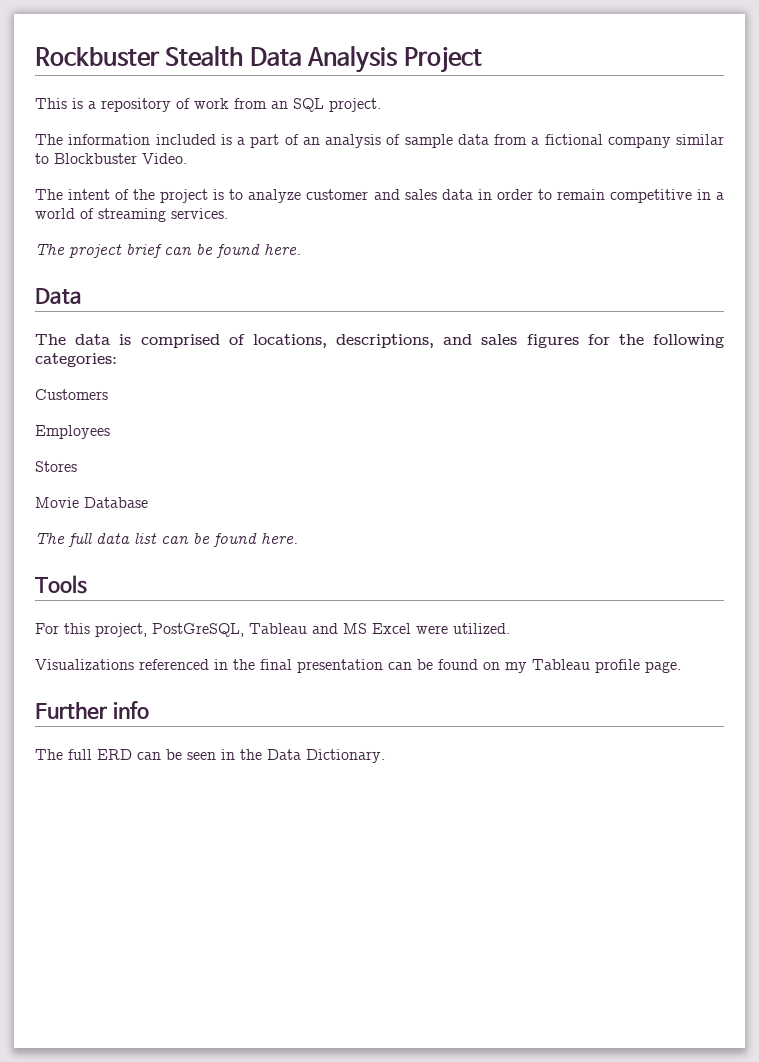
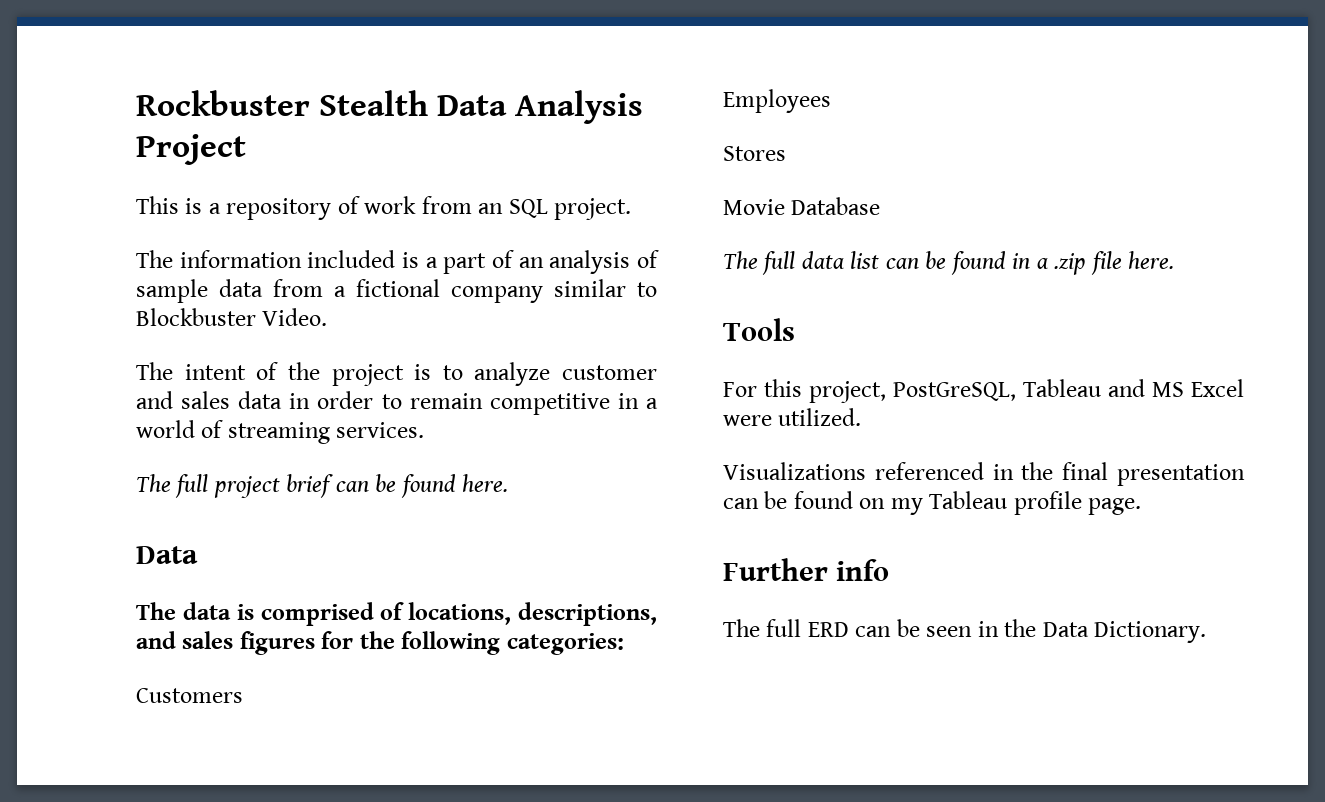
- The project brief can be found here.
+ The full project brief can be found here.
- The full data list can be found here.
+ The full data list can be found in a .zip file here.

